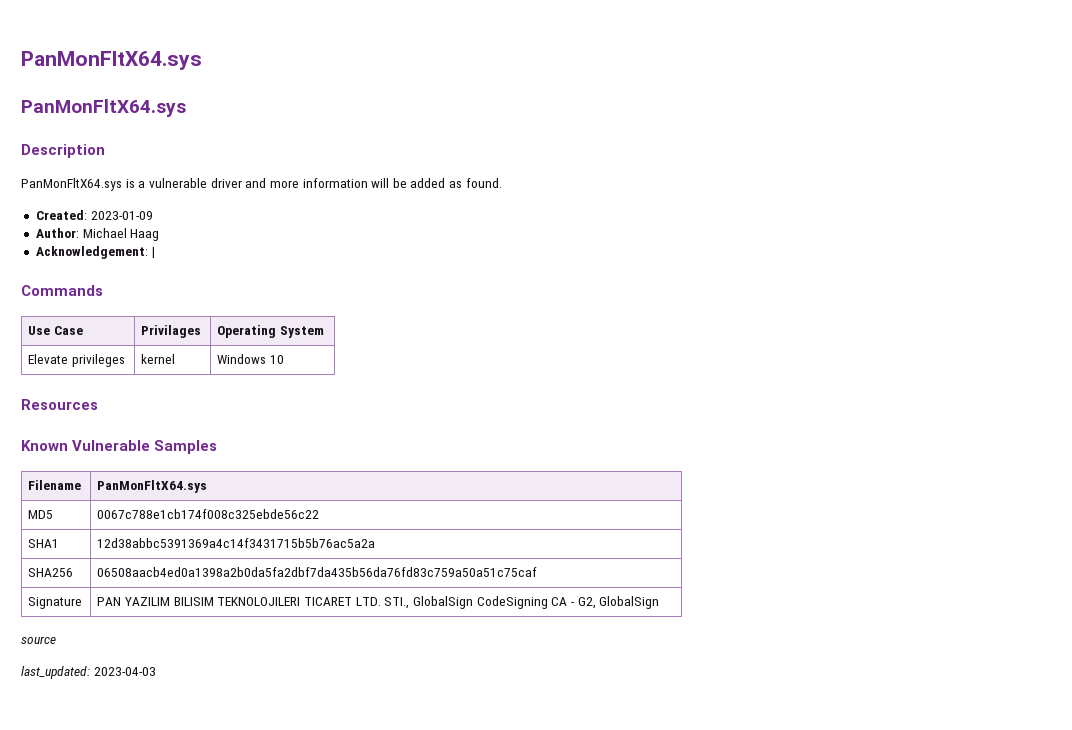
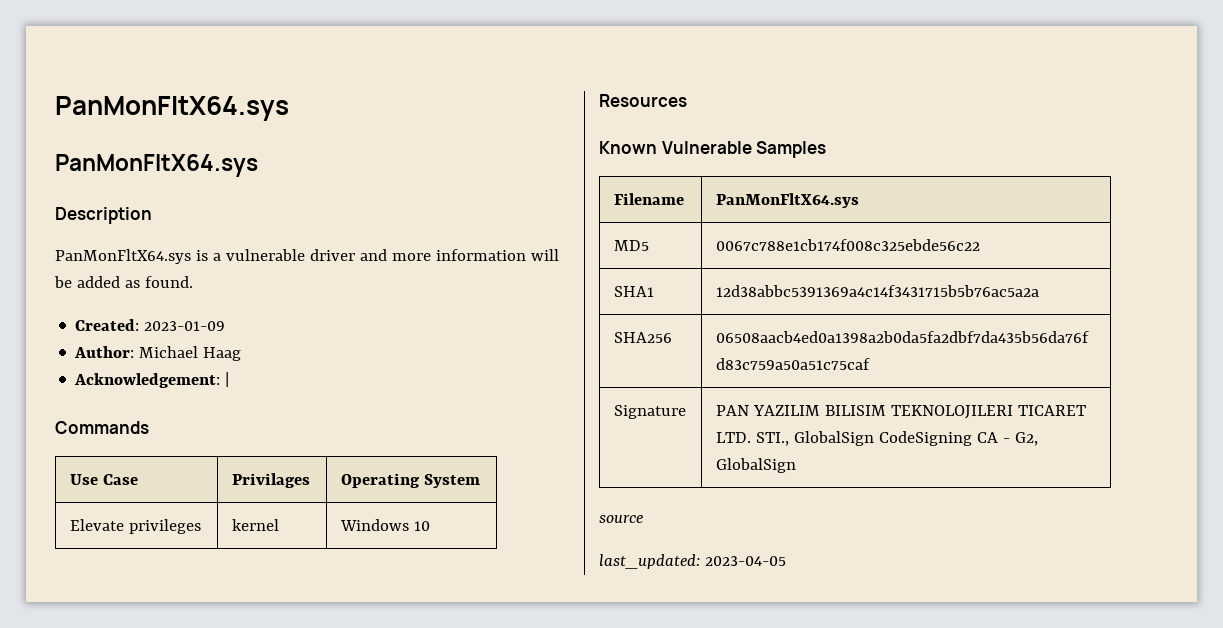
- last_updated: 2023-04-03
+ last_updated: 2023-04-05

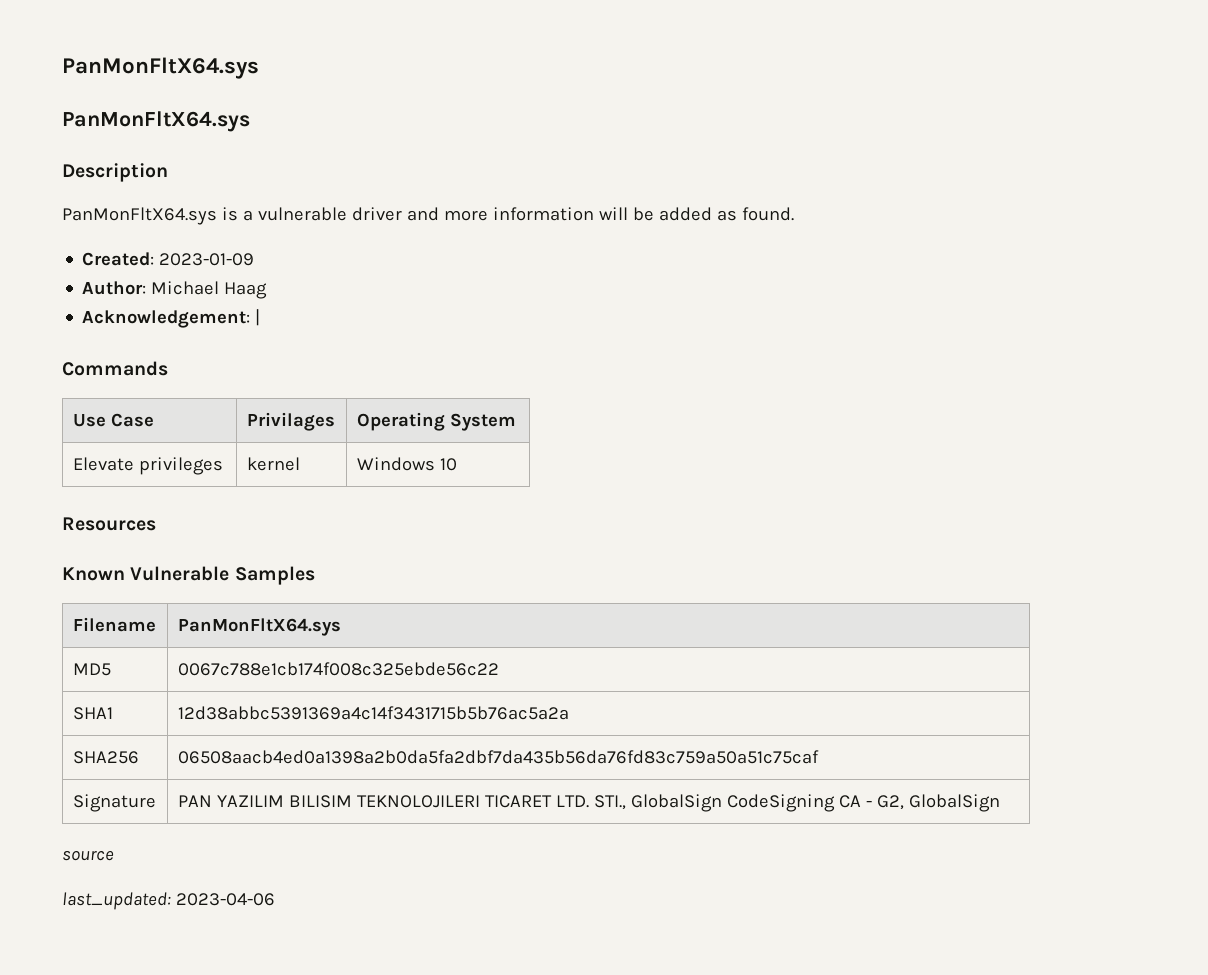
- last_updated: 2023-04-05
+ last_updated: 2023-04-06

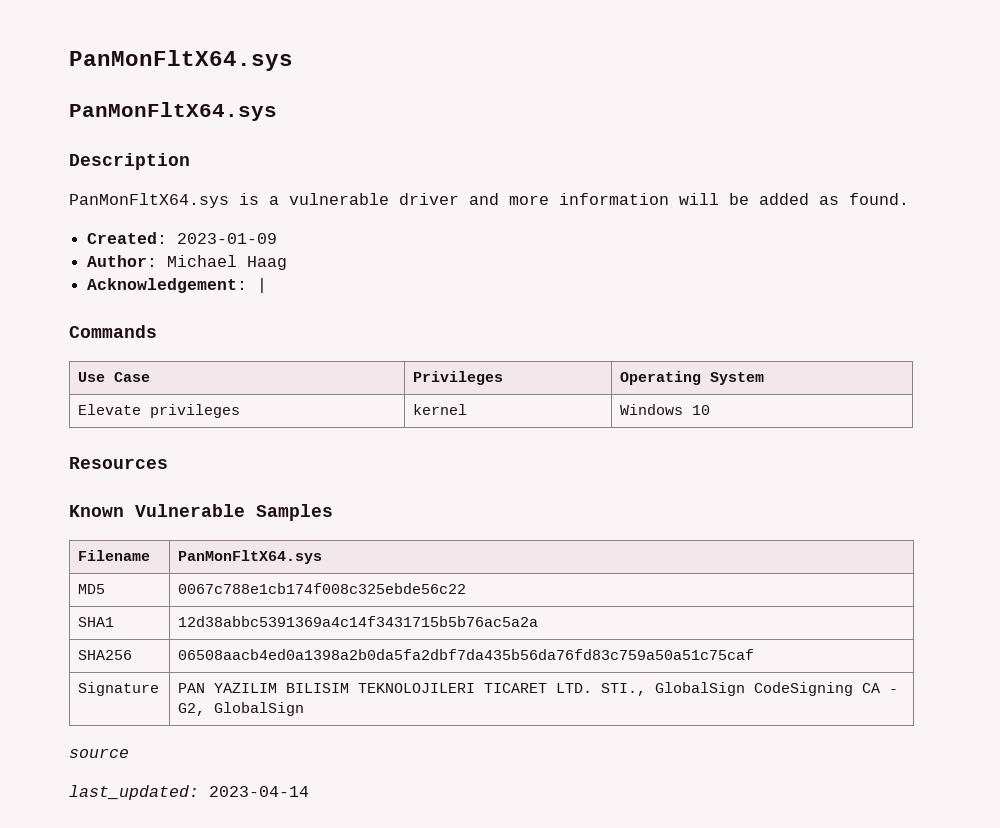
- Use Case | Privilages | Operating System
+ Use Case | Privileges | Operating System
- last_updated: 2023-04-06
+ last_updated: 2023-04-14

